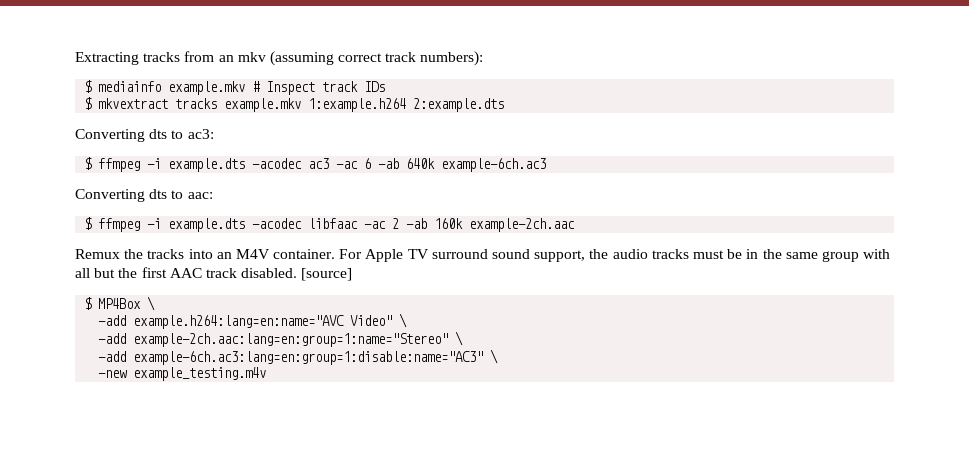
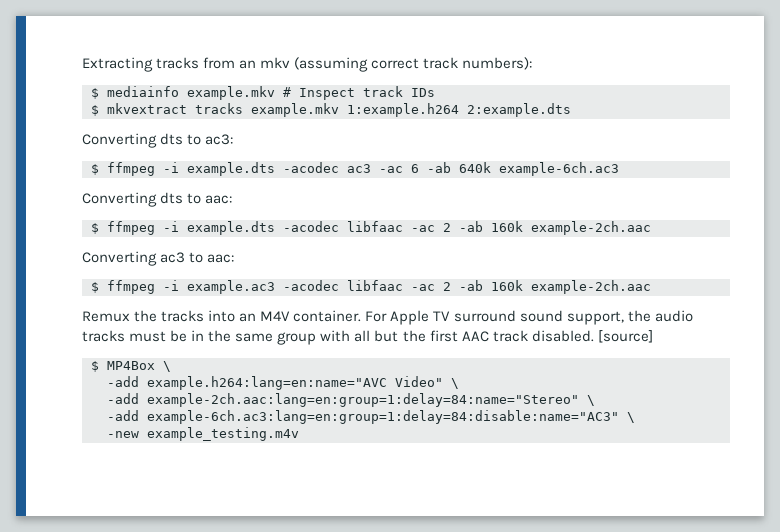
+ Converting ac3 to aac:
+ $ ffmpeg -i example.ac3 -acodec libfaac -ac 2 -ab 160k example-2ch.aac
- -add example-2ch.aac:lang=en:group=1:name="Stereo" \
- -add example-6ch.ac3:lang=en:group=1:disable:name="AC3" \
+ -add example-2ch.aac:lang=en:group=1:delay=84:name="Stereo" \
+ -add example-6ch.ac3:lang=en:group=1:delay=84:disable:name="AC3" \

